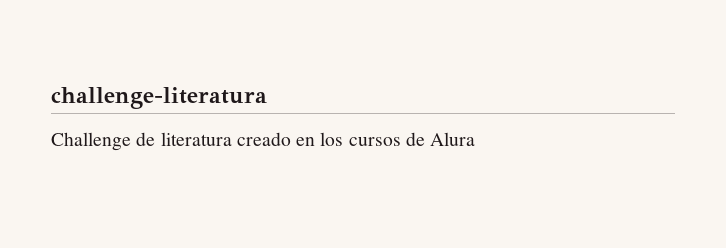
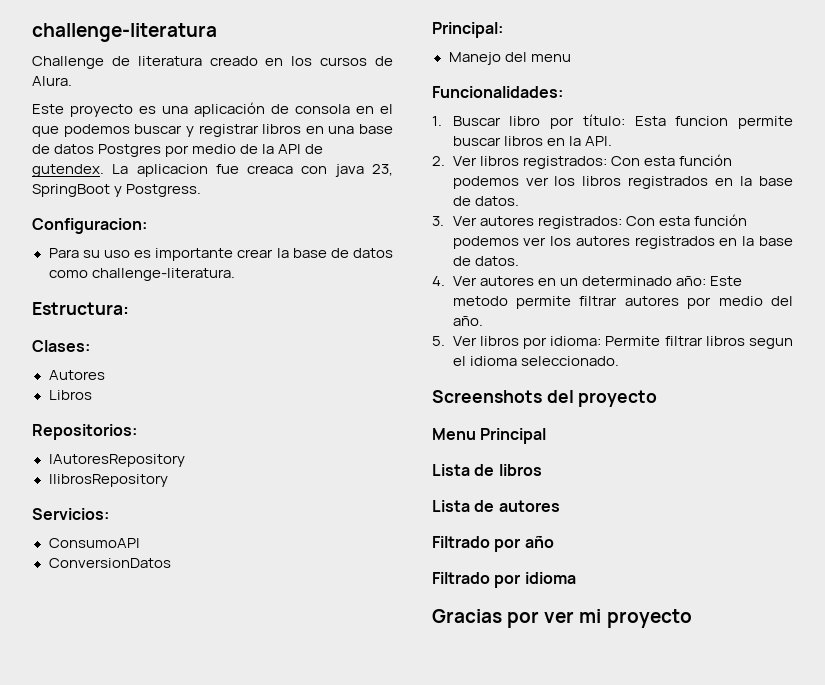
- Challenge de literatura creado en los cursos de Alura
+ Challenge de literatura creado en los cursos de Alura.
+ Este proyecto es una aplicación de consola en el que podemos buscar y registrar libros en una base de datos Postgres por medio de la API de gutendex. La aplicacion fue creaca con java 23, SpringBoot y Postgress.
+ Configuracion:
+ Para su uso es importante crear la base de datos como challenge-literatura.
+ Estructura:
+ Clases:
+ Autores
+ Libros
+ Repositorios:
+ IAutoresRepository
+ IlibrosRepository
+ Servicios:
+ ConsumoAPI
+ ConversionDatos
+ Principal:
+ Manejo del menu
+ Funcionalidades:
+ 1. Buscar libro por título: Esta funcion permite buscar libros en la API.
+ 2. Ver libros registrados: Con esta función podemos ver los libros registrados en la base de datos.
+ 3. Ver autores registrados: Con esta función podemos ver los autores registrados en la base de datos.
+ 4. Ver autores en un determinado año: Este metodo permite filtrar autores por medio del año.
+ 5. Ver libros por idioma: Permite filtrar libros segun el idioma seleccionado.
+ Screenshots del proyecto
+ Menu Principal
+ Lista de libros
+ Lista de autores
+ Filtrado por año
+ Filtrado por idioma
+ Gracias por ver mi proyecto

